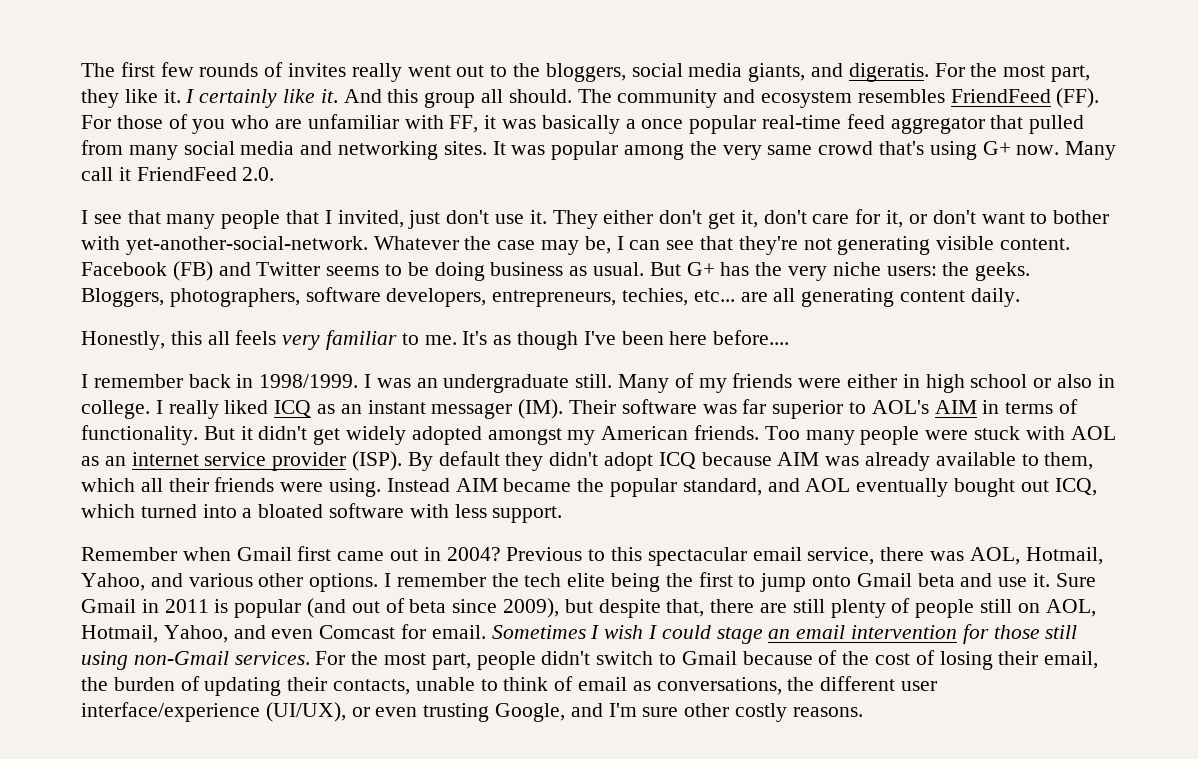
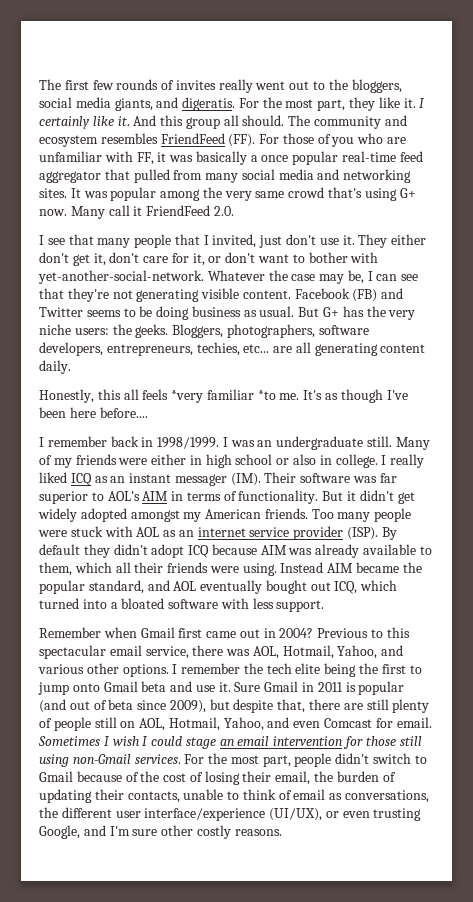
- Honestly, this all feels very familiar to me.
+ Honestly, this all feels *very familiar *to me.

